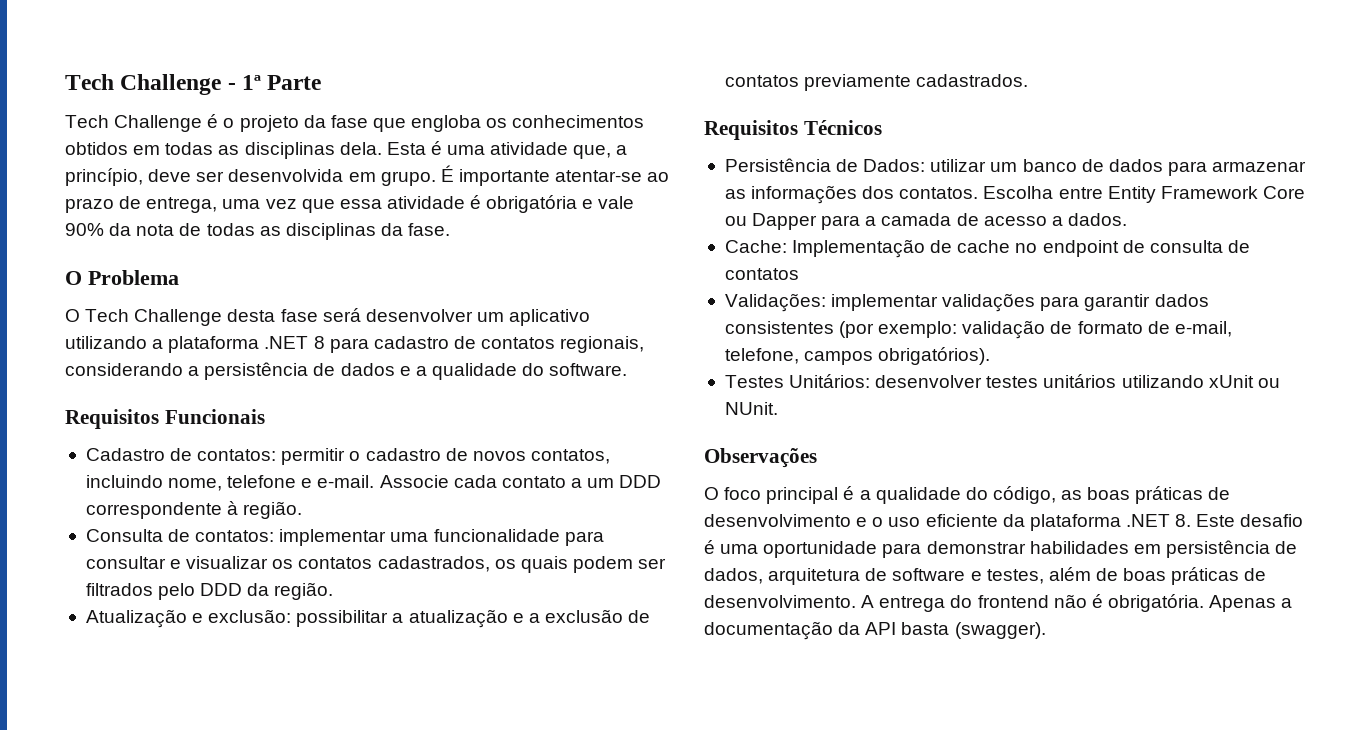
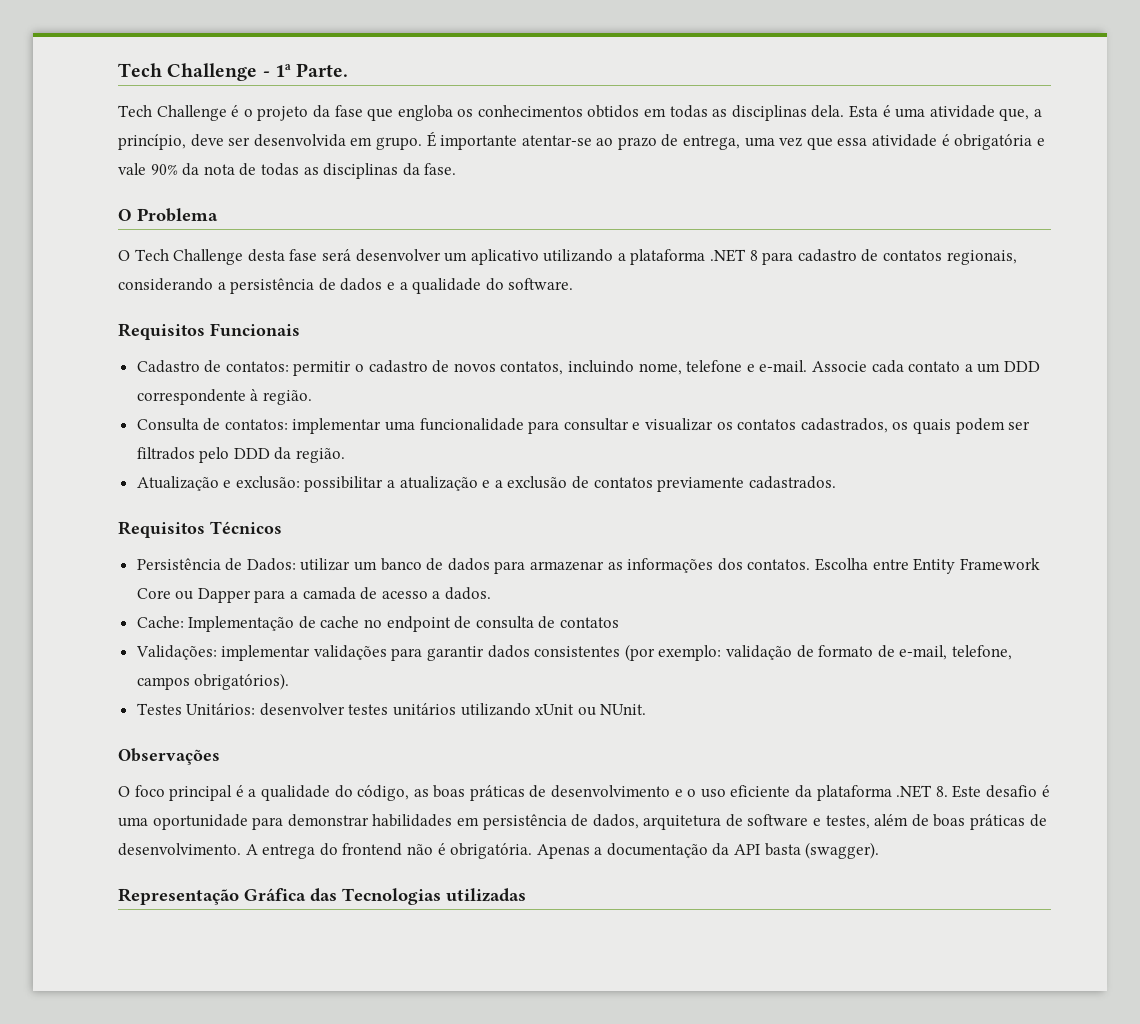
- Tech Challenge - 1ª Parte
+ Tech Challenge - 1ª Parte.
+ Representação Gráfica das Tecnologias utilizadas

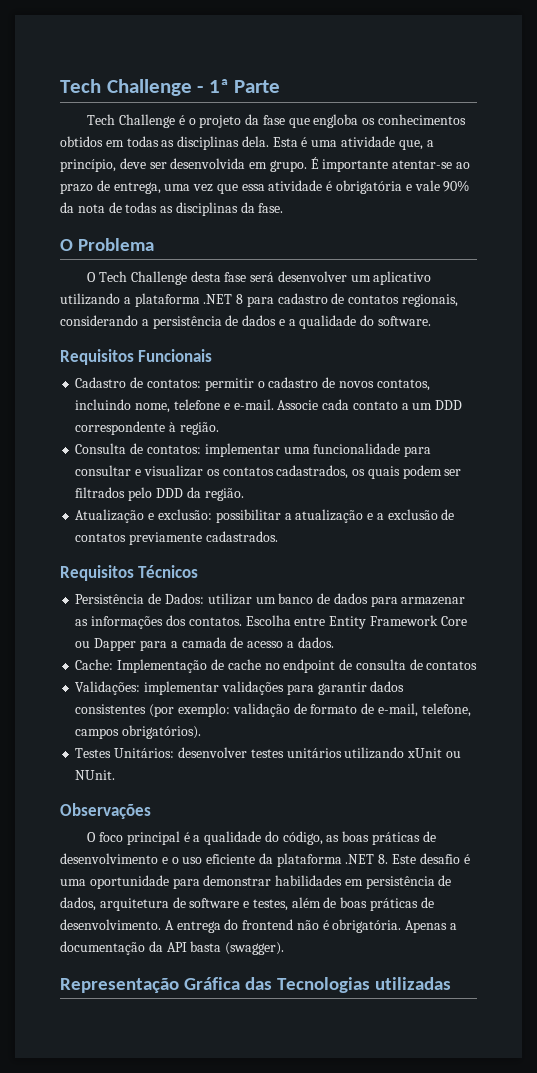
- Tech Challenge - 1ª Parte.
+ Tech Challenge - 1ª Parte

